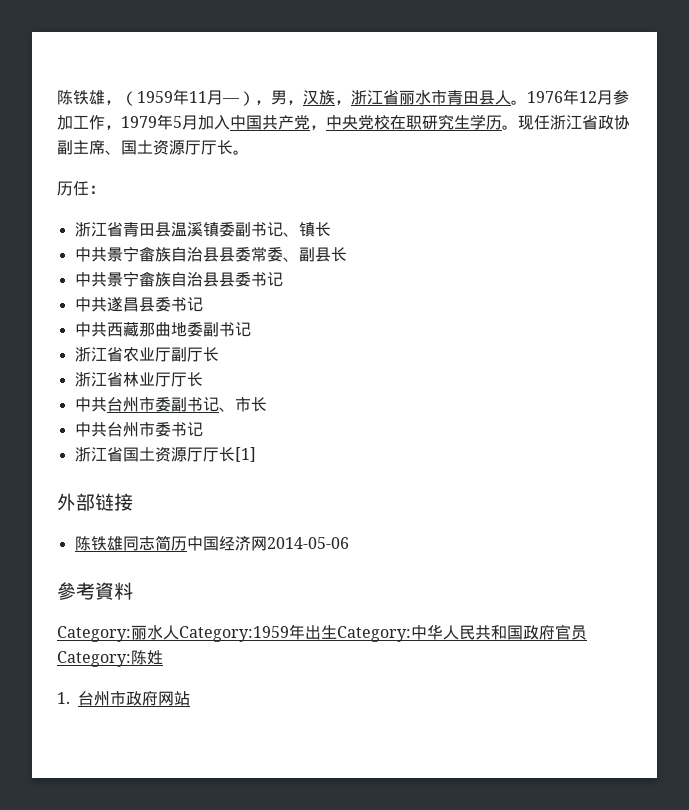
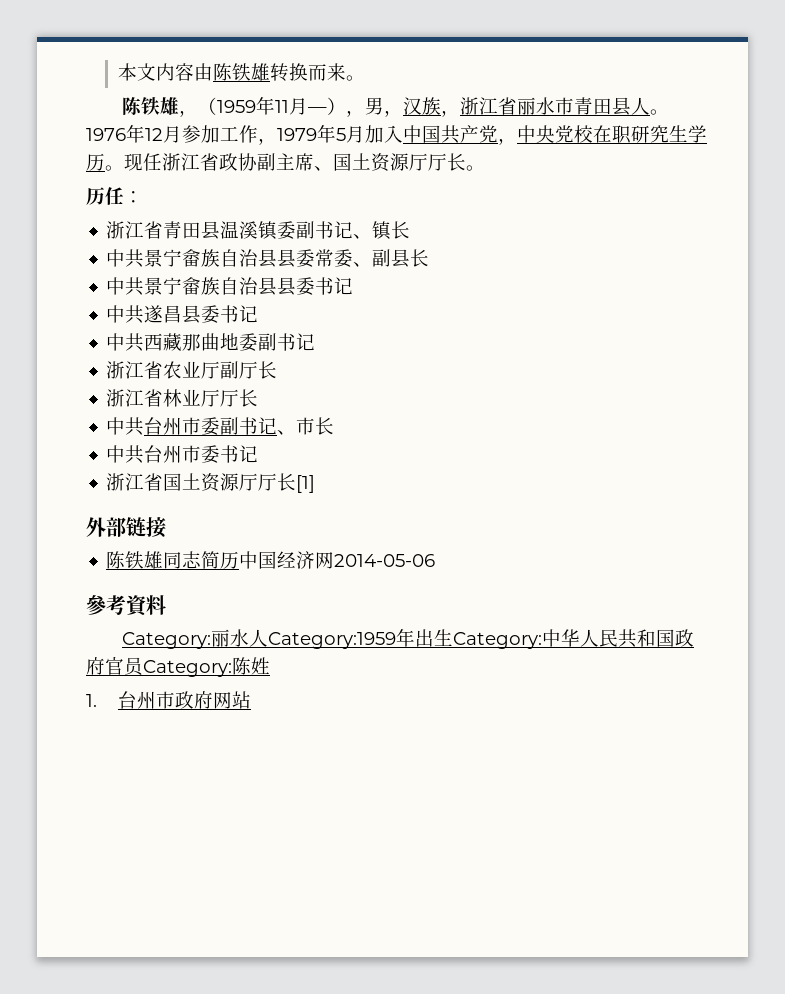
+ 本文内容由陈铁雄转换而来。

